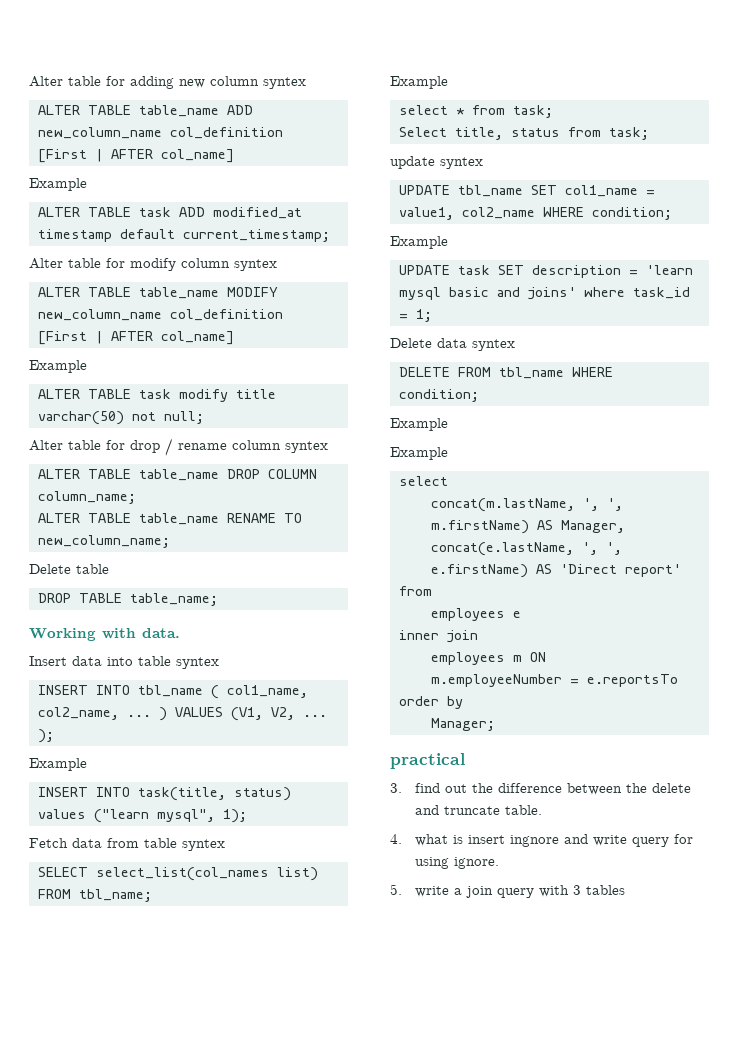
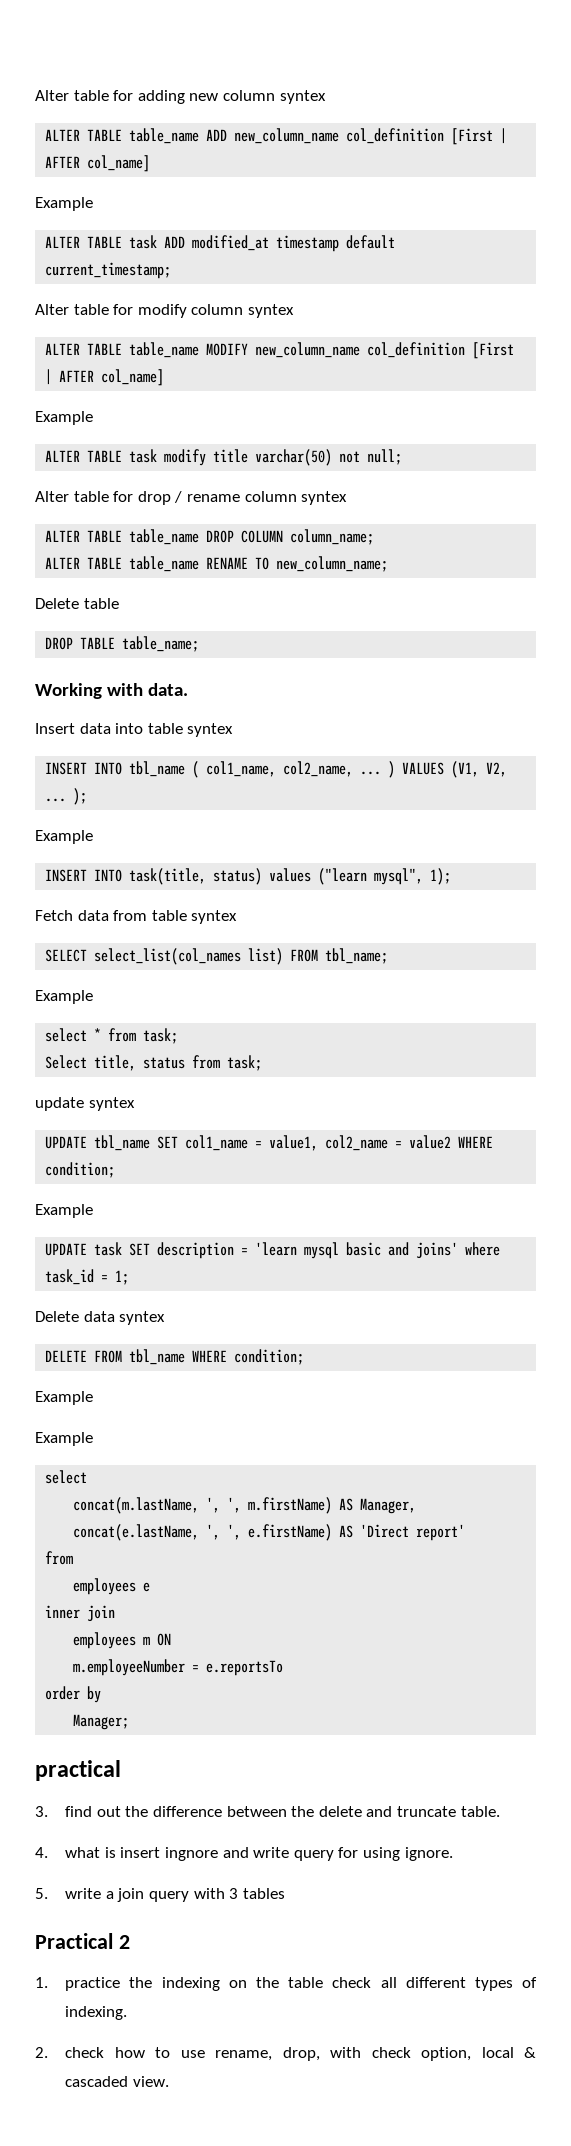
- UPDATE tbl_name SET col1_name = value1, col2_name WHERE condition;
+ UPDATE tbl_name SET col1_name = value1, col2_name = value2 WHERE condition;
+ Practical 2
+ 1. practice the indexing on the table check all different types of indexing.
+ 2. check how to use rename, drop, with check option, local & cascaded view.

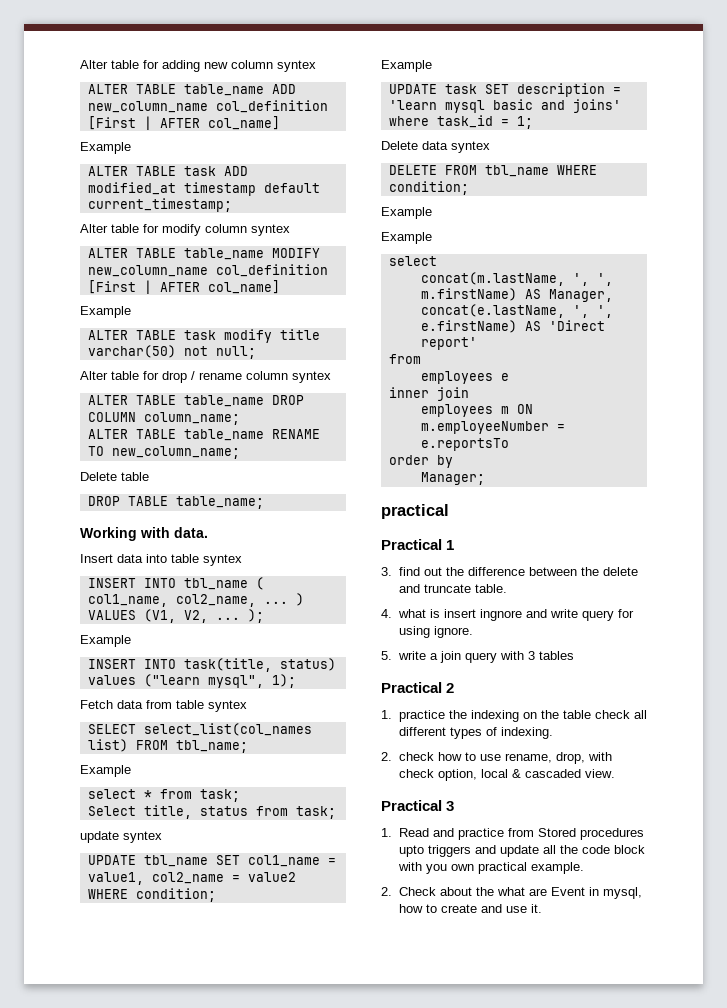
+ Practical 1
+ Practical 3
+ 1. Read and practice from Stored procedures upto triggers and update all the code block with you own practical example.
+ 2. Check about the what are Event in mysql, how to create and use it.

